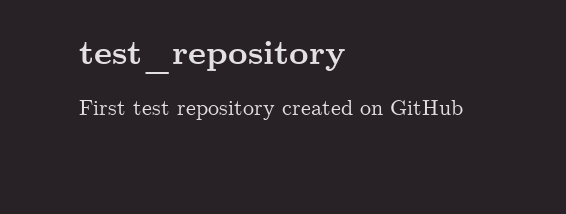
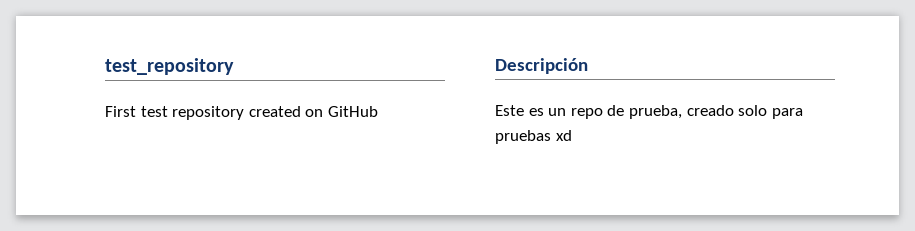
+ Descripción
+ Este es un repo de prueba, creado solo para pruebas xd

